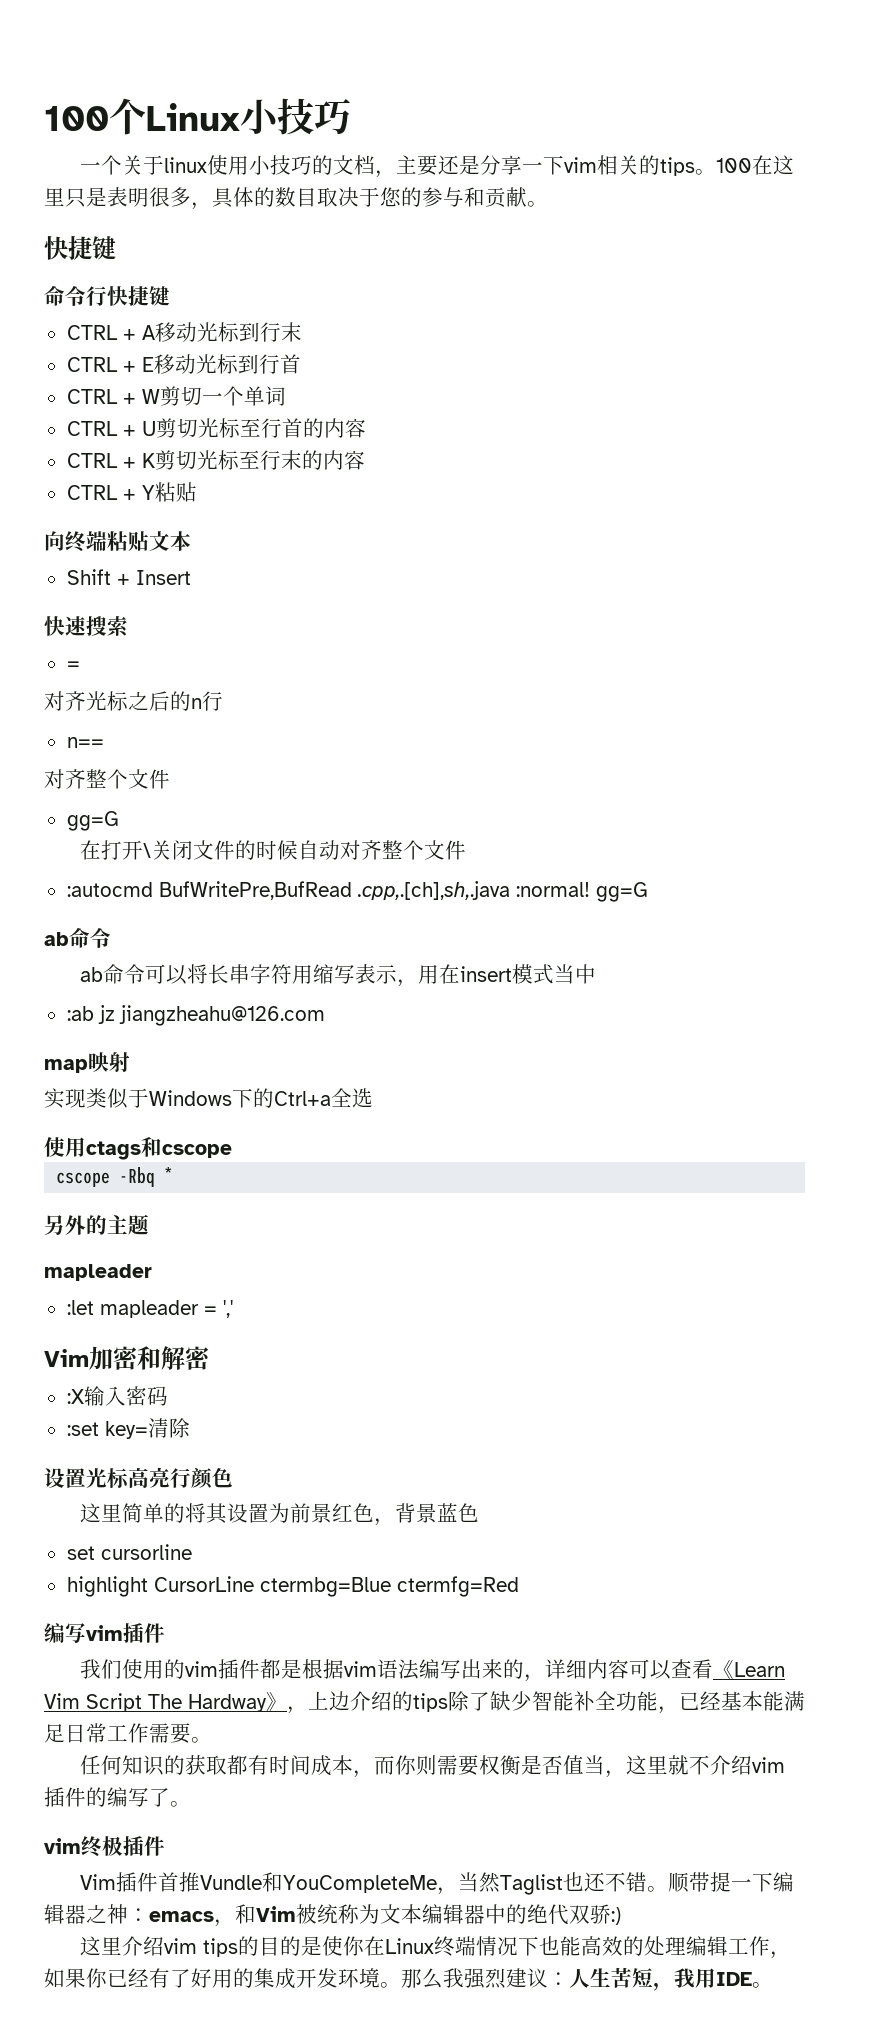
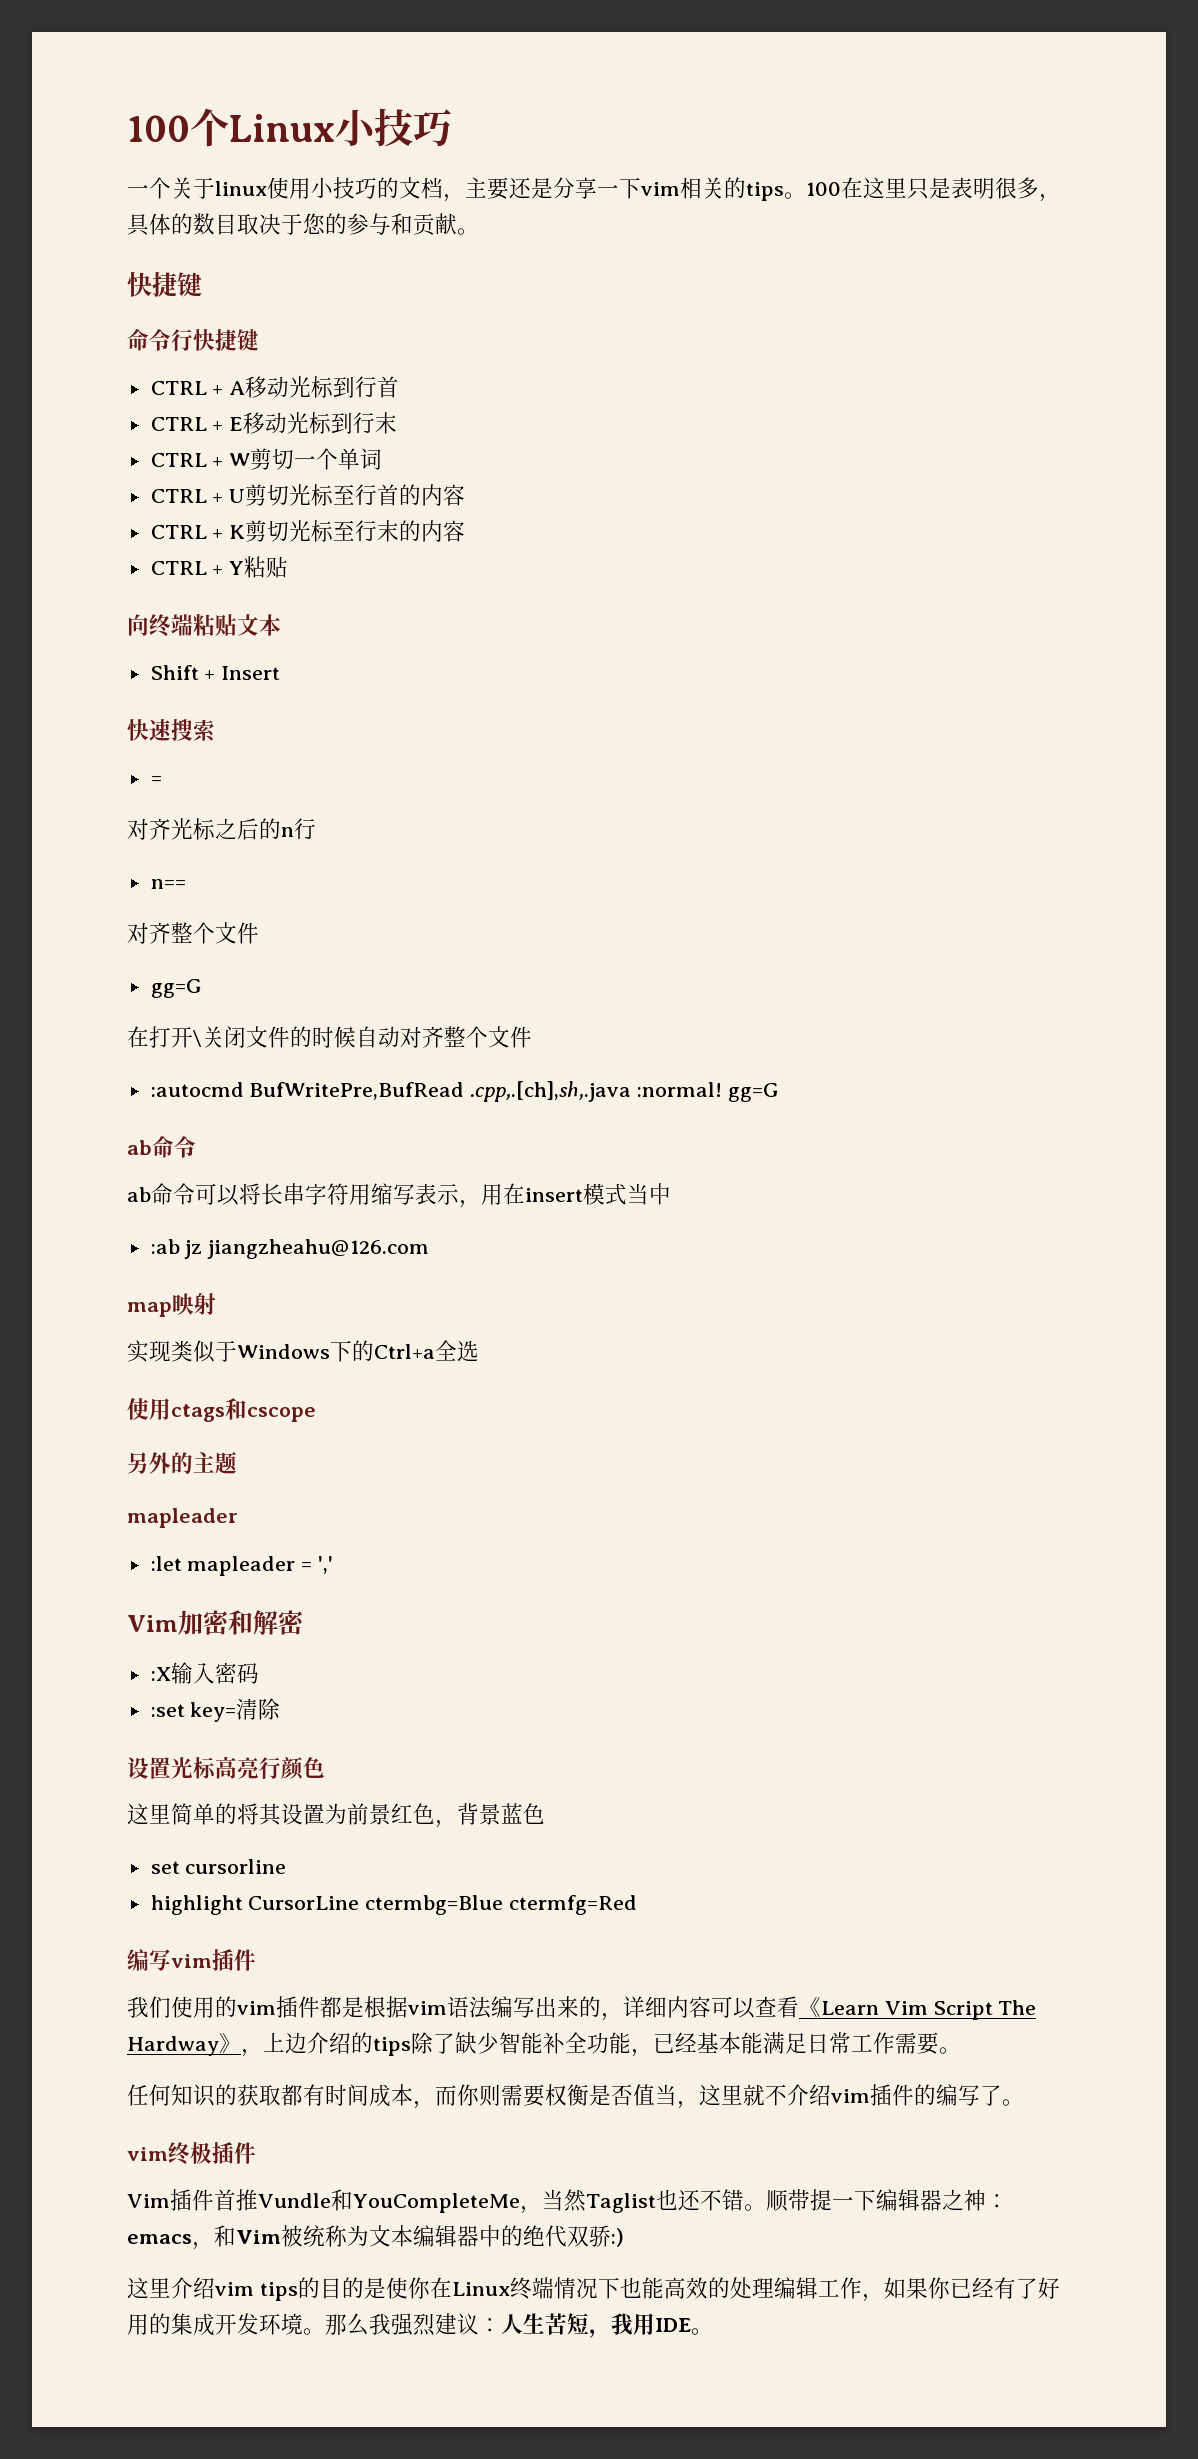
- CTRL + A移动光标到行末
+ CTRL + A移动光标到行首
- CTRL + E移动光标到行首
+ CTRL + E移动光标到行末
- cscope -Rbq *

